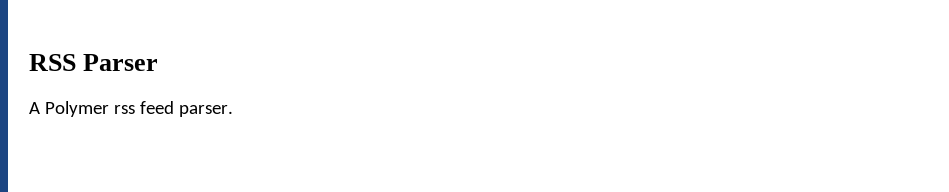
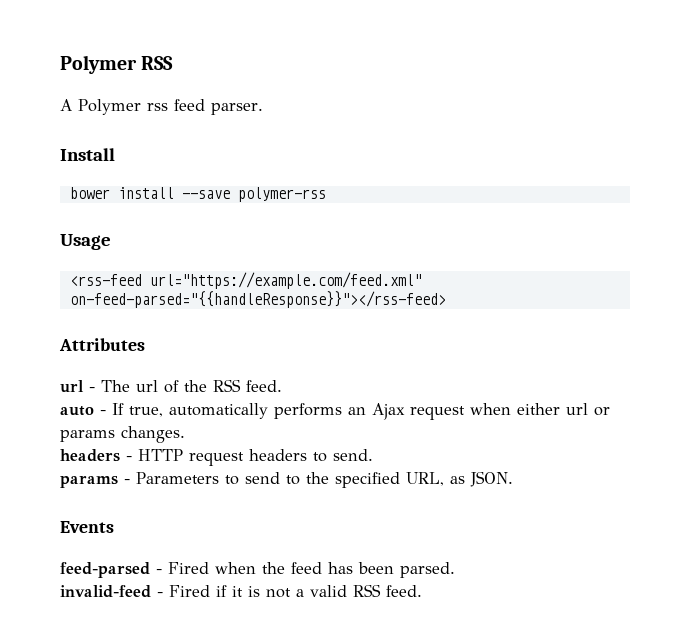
- RSS Parser
+ Polymer RSS
+ Install
+ bower install --save polymer-rss
+ Usage
+ <rss-feed url="https://example.com/feed.xml" on-feed-parsed="{{handleResponse}}"></rss-feed>
+ Attributes
+ url - The url of the RSS feed.
+ auto - If true, automatically performs an Ajax request when either url or params changes.
+ headers - HTTP request headers to send.
+ params - Parameters to send to the specified URL, as JSON.
+ Events
+ feed-parsed - Fired when the feed has been parsed.
+ invalid-feed - Fired if it is not a valid RSS feed.

